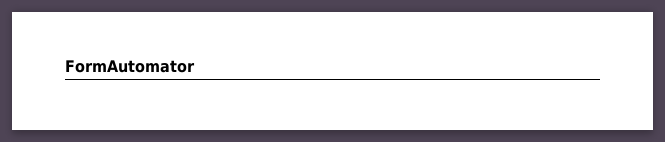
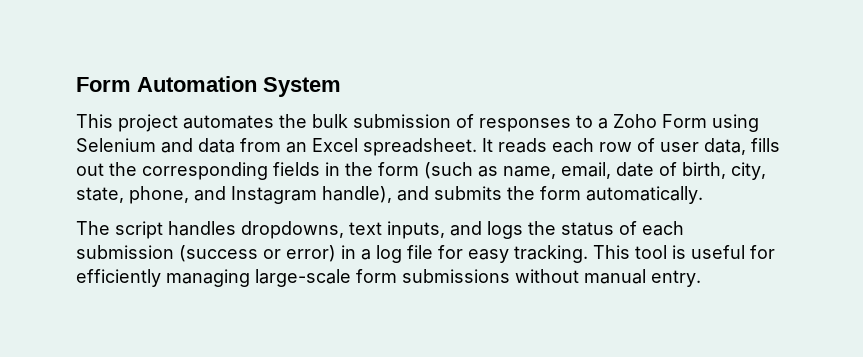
- FormAutomator
+ Form Automation System
+ This project automates the bulk submission of responses to a Zoho Form using Selenium and data from an Excel spreadsheet. It reads each row of user data, fills out the corresponding fields in the form (such as name, email, date of birth, city, state, phone, and Instagram handle), and submits the form automatically.
+ The script handles dropdowns, text inputs, and logs the status of each submission (success or error) in a log file for easy tracking. This tool is useful for efficiently managing large-scale form submissions without manual entry.

